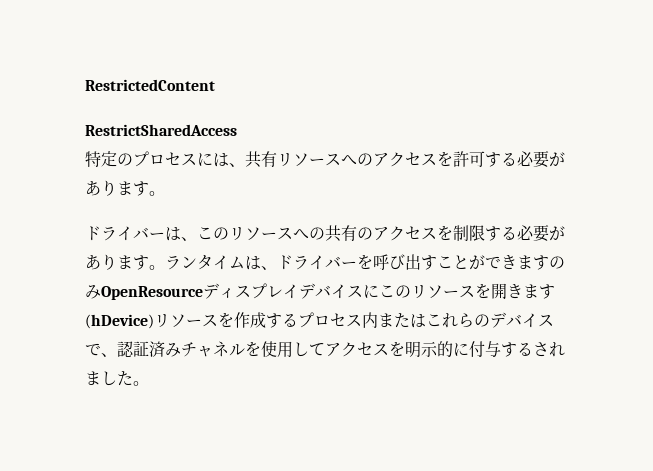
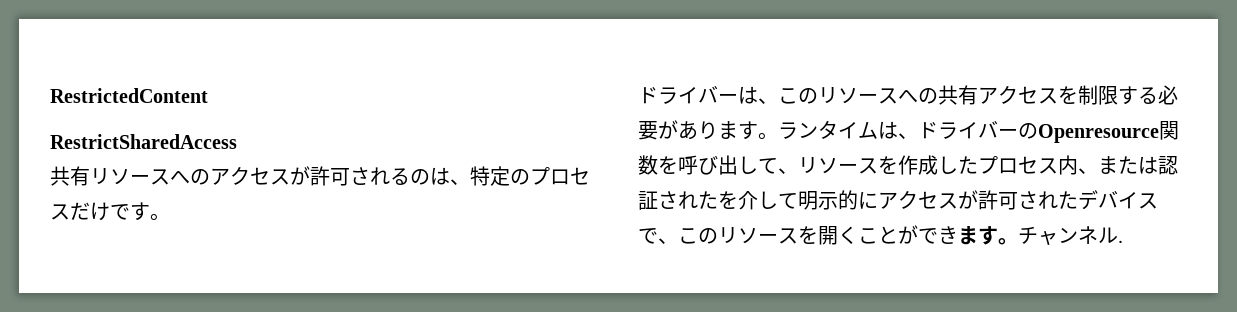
- 特定のプロセスには、共有リソースへのアクセスを許可する必要があります。
+ 共有リソースへのアクセスが許可されるのは、特定のプロセスだけです。
- ドライバーは、このリソースへの共有のアクセスを制限する必要があります。
+ ドライバーは、このリソースへの共有アクセスを制限する必要があります。
- ランタイムは、ドライバーを呼び出すことができますのみOpenResourceディスプレイデバイスにこのリソースを開きます(hDevice)リソースを作成するプロセス内またはこれらのデバイスで、認証済みチャネルを使用してアクセスを明示的に付与するされました。
+ ランタイムは、ドライバーのOpenresource関数を呼び出して、リソースを作成したプロセス内、または認証されたを介して明示的にアクセスが許可されたデバイスで、このリソースを開くことができます。チャンネル.

